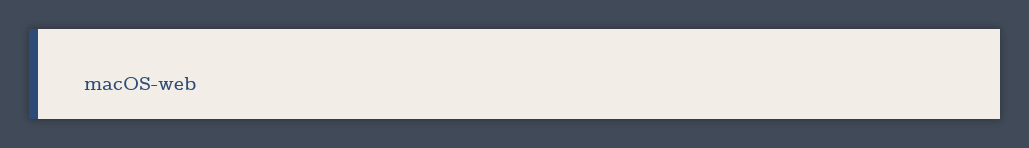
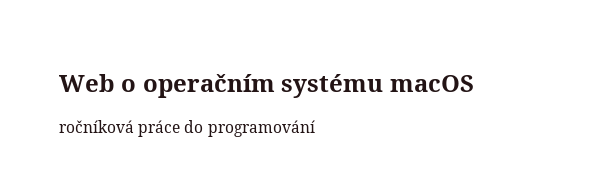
- macOS-web
+ Web o operačním systému macOS
+ ročníková práce do programování

